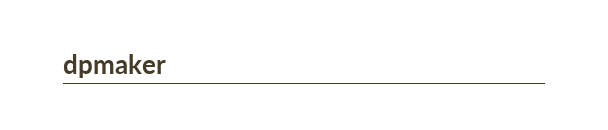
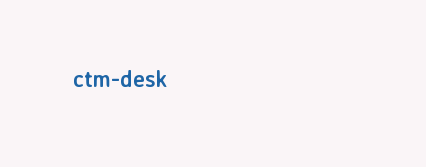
- dpmaker
+ ctm-desk

